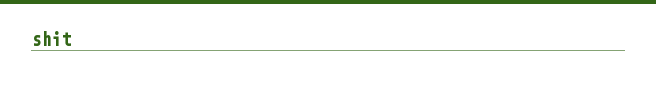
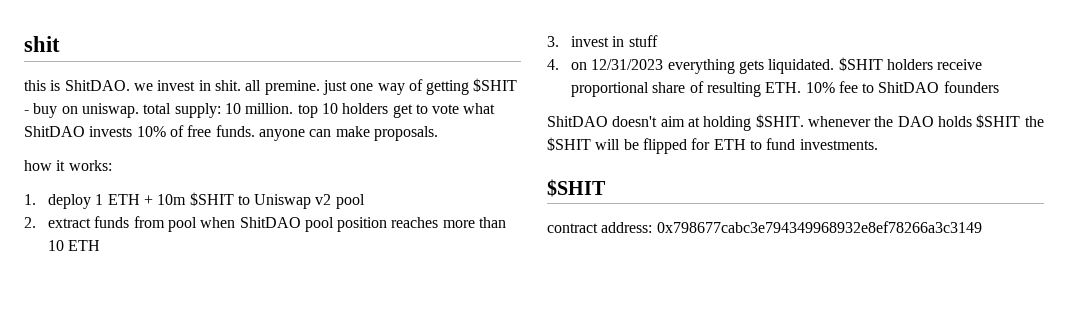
+ this is ShitDAO. we invest in shit. all premine. just one way of getting $SHIT - buy on uniswap. total supply: 10 million. top 10 holders get to vote what ShitDAO invests 10% of free funds. anyone can make proposals.
+ how it works:
+ 1. deploy 1 ETH + 10m $SHIT to Uniswap v2 pool
+ 2. extract funds from pool when ShitDAO pool position reaches more than 10 ETH
+ 3. invest in stuff
+ 4. on 12/31/2023 everything gets liquidated. $SHIT holders receive proportional share of resulting ETH. 10% fee to ShitDAO founders
+ ShitDAO doesn't aim at holding $SHIT. whenever the DAO holds $SHIT the $SHIT will be flipped for ETH to fund investments.
+ $SHIT
+ contract address: 0x798677cabc3e794349968932e8ef78266a3c3149

